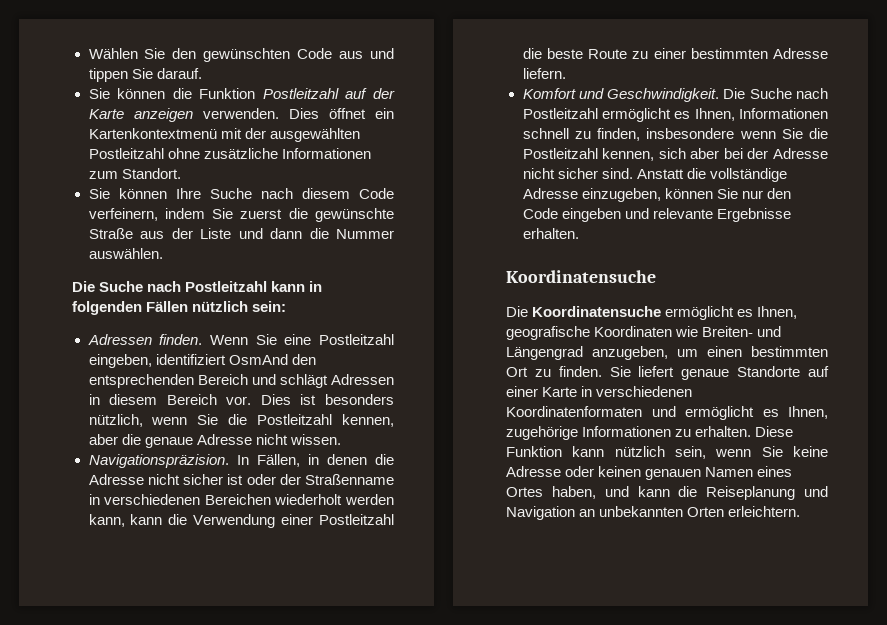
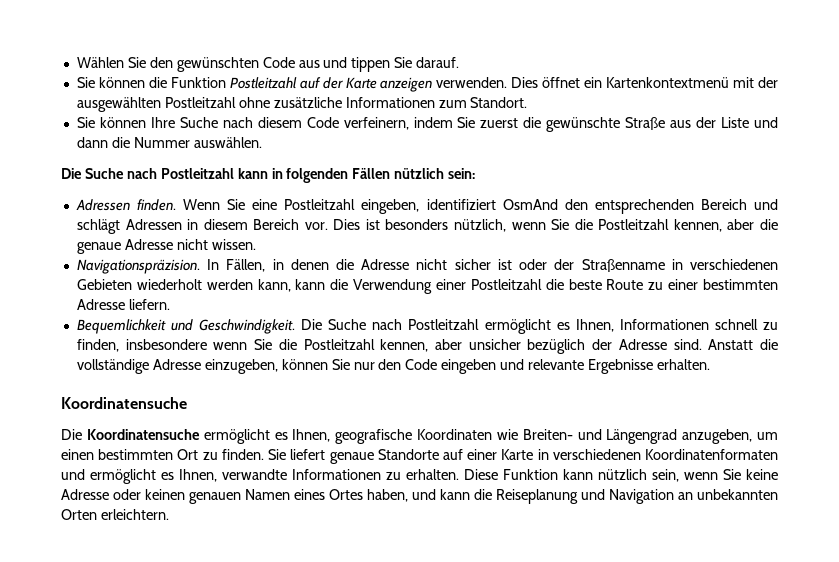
- In Fällen, in denen die Adresse nicht sicher ist oder der Straßenname in verschiedenen Bereichen wiederholt werden kann, kann die Verwendung einer Postleitzahl die beste Route zu einer bestimmten Adresse liefern.
+ In Fällen, in denen die Adresse nicht sicher ist oder der Straßenname in verschiedenen Gebieten wiederholt werden kann, kann die Verwendung einer Postleitzahl die beste Route zu einer bestimmten Adresse liefern.
- Komfort und Geschwindigkeit.
+ Bequemlichkeit und Geschwindigkeit.
- Die Suche nach Postleitzahl ermöglicht es Ihnen, Informationen schnell zu finden, insbesondere wenn Sie die Postleitzahl kennen, sich aber bei der Adresse nicht sicher sind.
+ Die Suche nach Postleitzahl ermöglicht es Ihnen, Informationen schnell zu finden, insbesondere wenn Sie die Postleitzahl kennen, aber unsicher bezüglich der Adresse sind.
- Sie liefert genaue Standorte auf einer Karte in verschiedenen Koordinatenformaten und ermöglicht es Ihnen, zugehörige Informationen zu erhalten.
+ Sie liefert genaue Standorte auf einer Karte in verschiedenen Koordinatenformaten und ermöglicht es Ihnen, verwandte Informationen zu erhalten.

